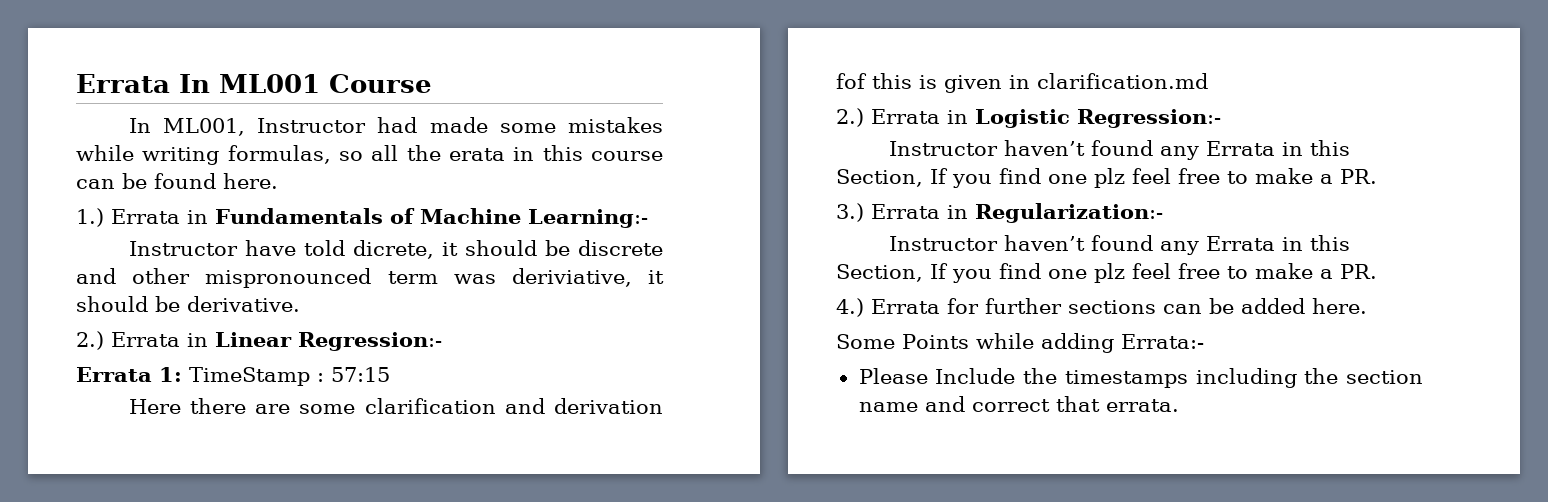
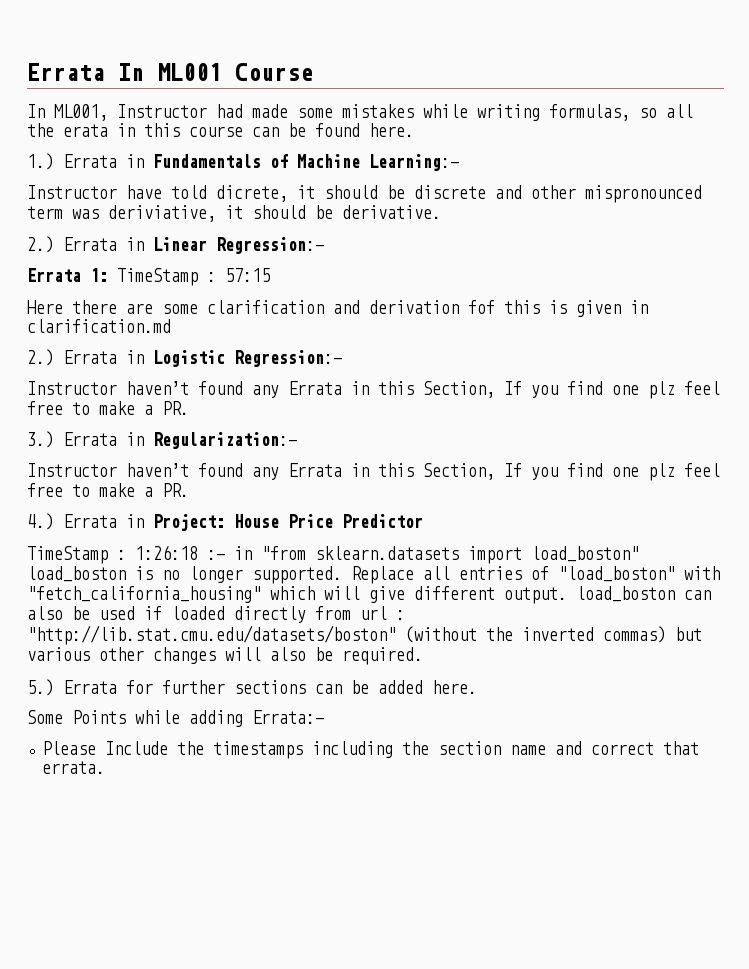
- 4.) Errata for further sections can be added here.
+ 4.) Errata in Project: House Price Predictor
+ TimeStamp : 1:26:18 :- in "from sklearn.datasets import load_boston" load_boston is no longer supported. Replace all entries of "load_boston" with "fetch_california_housing" which will give different output. load_boston can also be used if loaded directly from url : "http://lib.stat.cmu.edu/datasets/boston" (without the inverted commas) but various other changes will also be required.
+ 5.) Errata for further sections can be added here.

